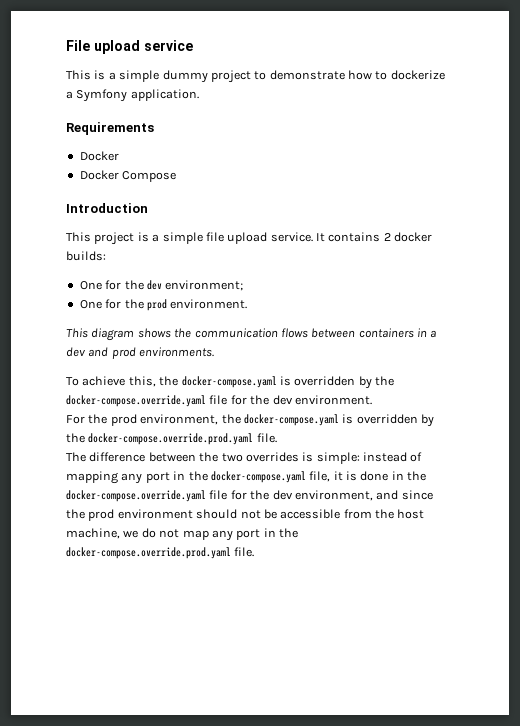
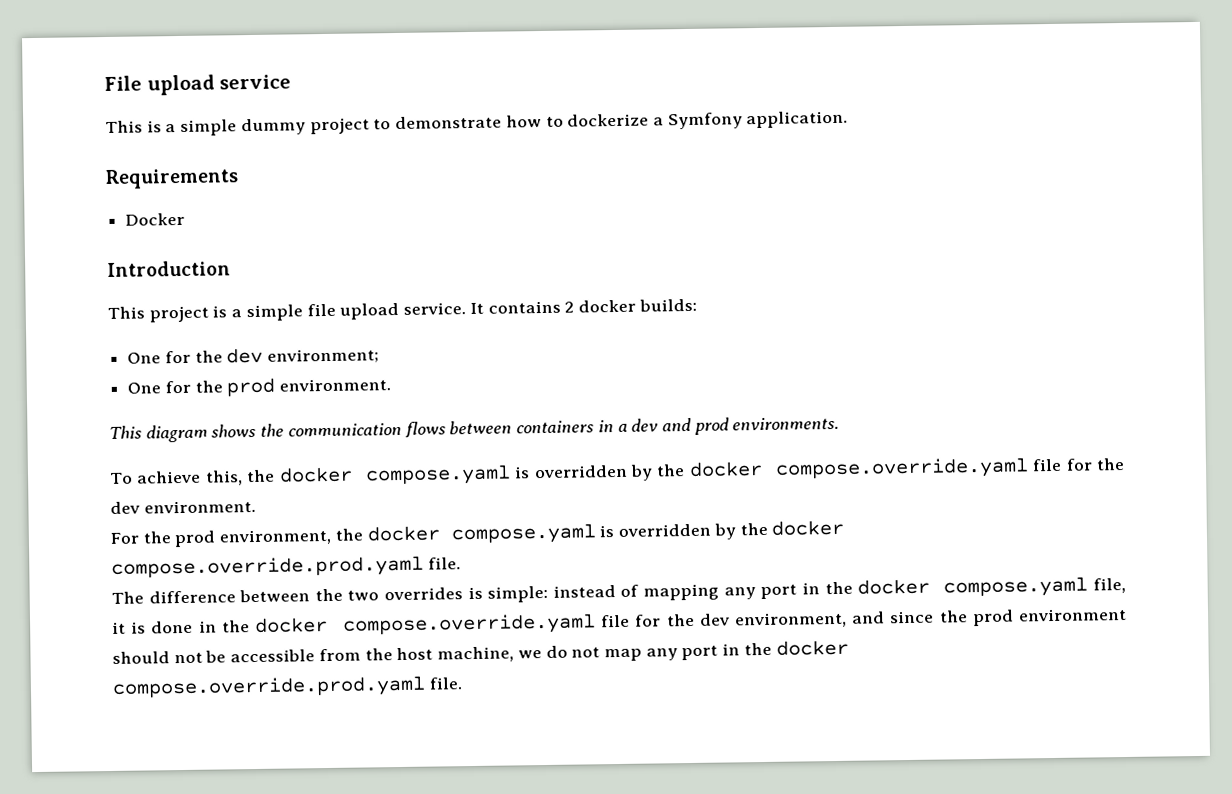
- Docker Compose
- To achieve this, the docker-compose.yaml is overridden by the docker-compose.override.yaml file for the dev environment.
+ To achieve this, the docker compose.yaml is overridden by the docker compose.override.yaml file for the dev environment.
- For the prod environment, the docker-compose.yaml is overridden by the docker-compose.override.prod.yaml file.
+ For the prod environment, the docker compose.yaml is overridden by the docker compose.override.prod.yaml file.
- The difference between the two overrides is simple: instead of mapping any port in the docker-compose.yaml file, it is done in the docker-compose.override.yaml file for the dev environment, and since the prod environment should not be accessible from the host machine, we do not map any port in the docker-compose.override.prod.yaml file.
+ The difference between the two overrides is simple: instead of mapping any port in the docker compose.yaml file, it is done in the docker compose.override.yaml file for the dev environment, and since the prod environment should not be accessible from the host machine, we do not map any port in the docker compose.override.prod.yaml file.

